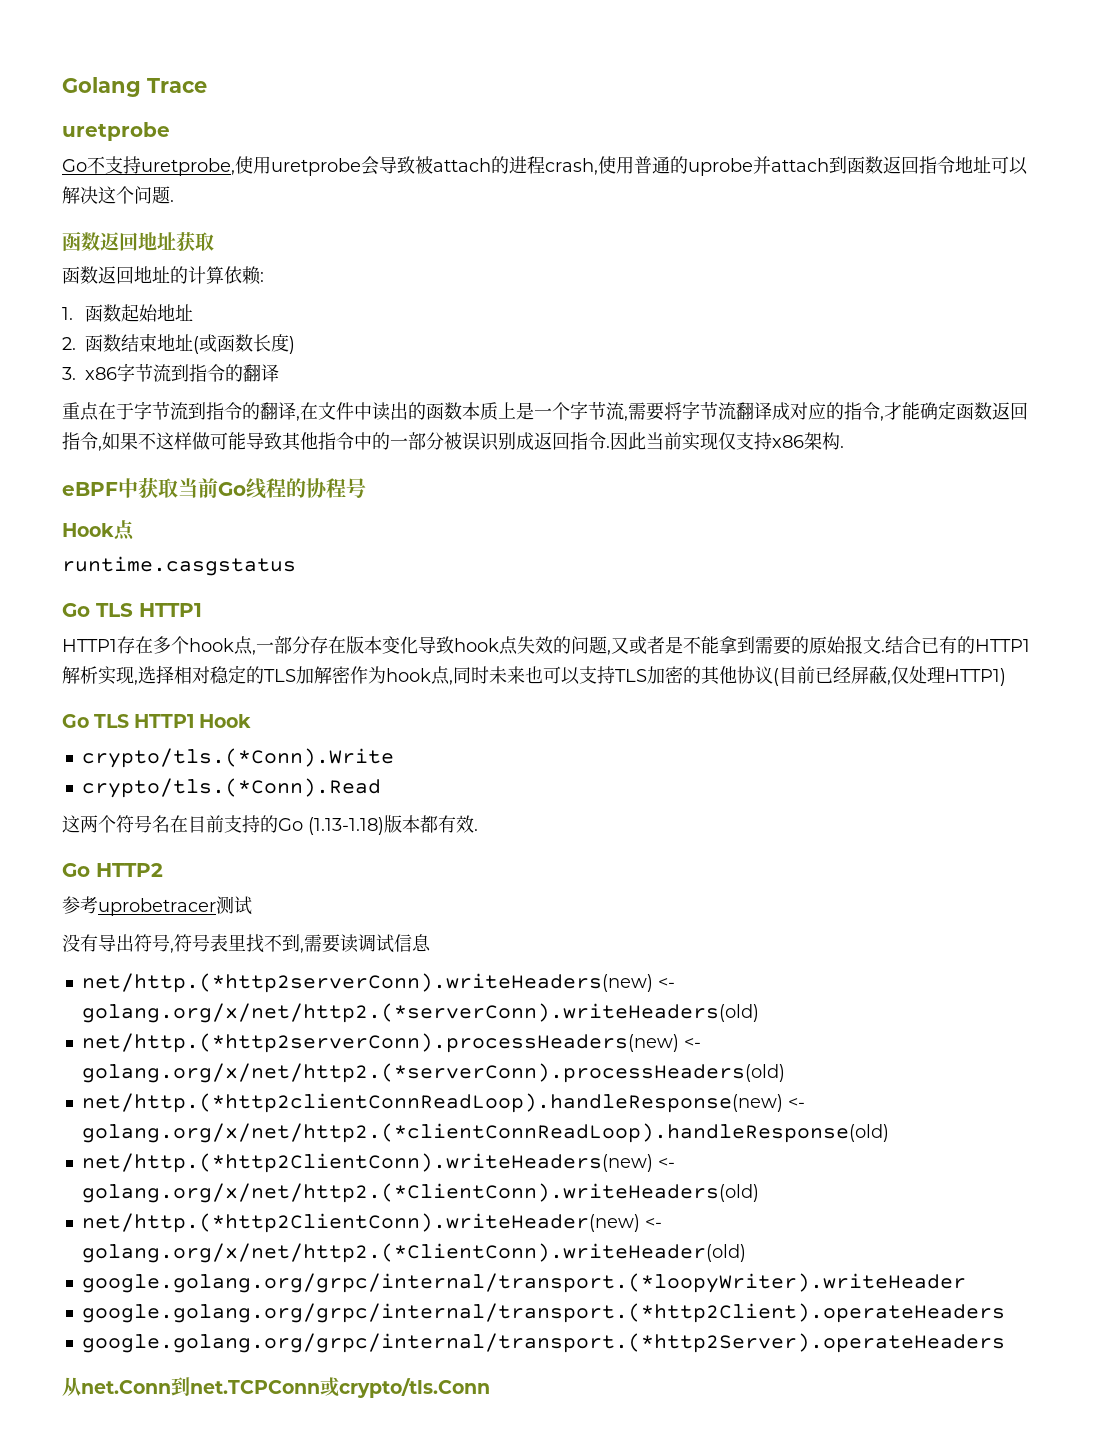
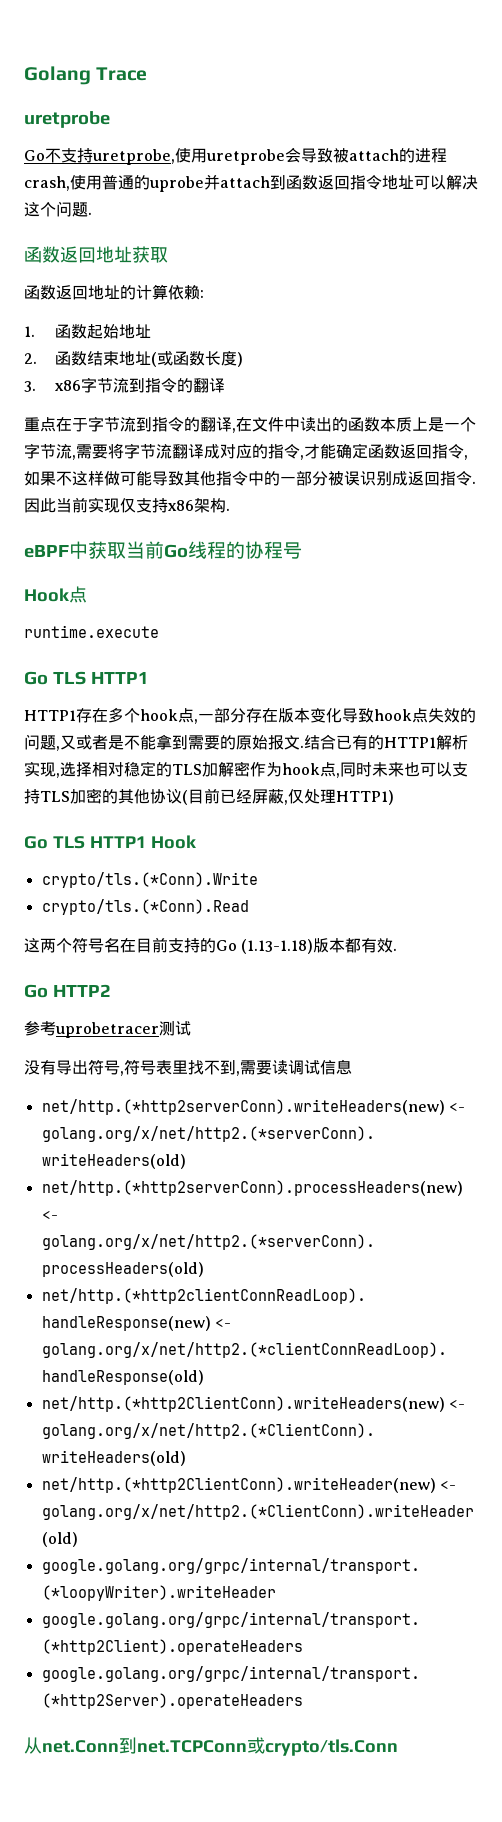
- runtime.casgstatus
+ runtime.execute

